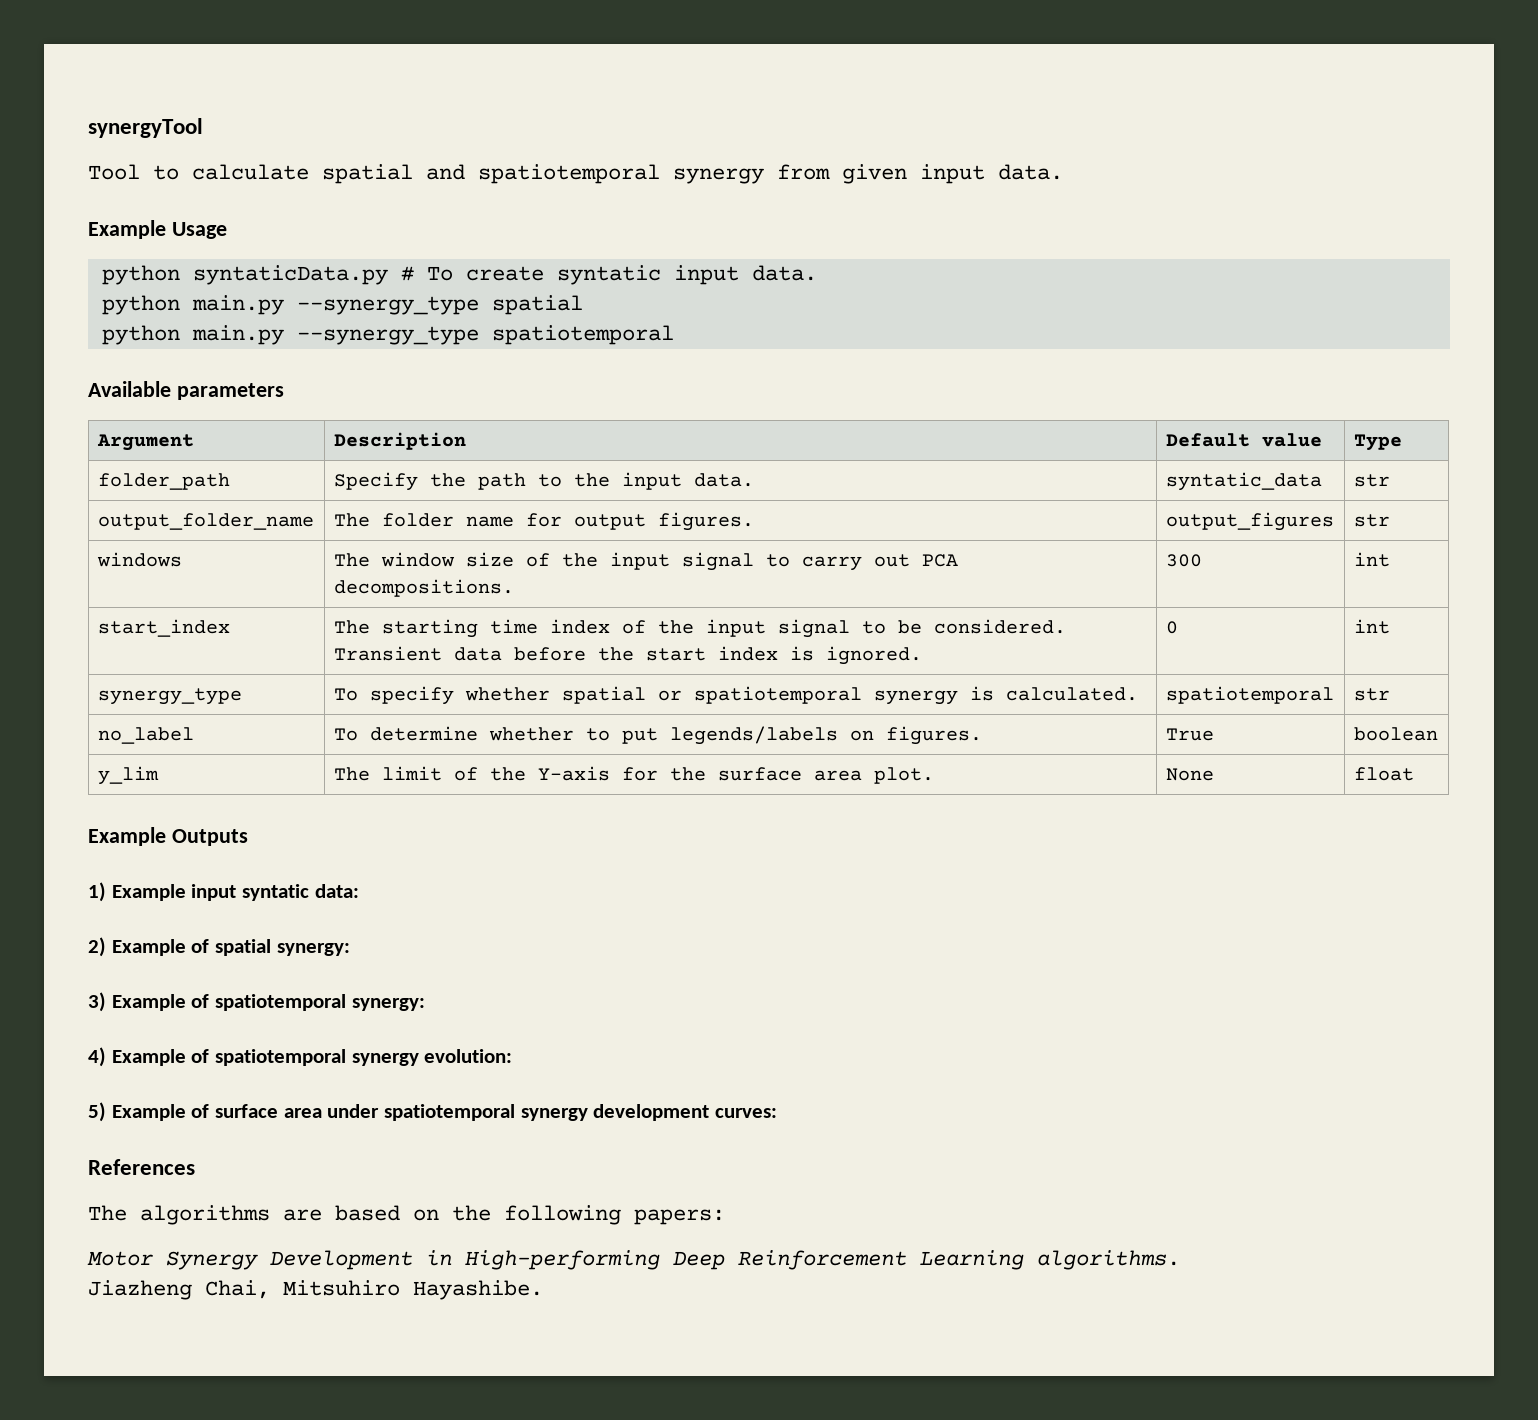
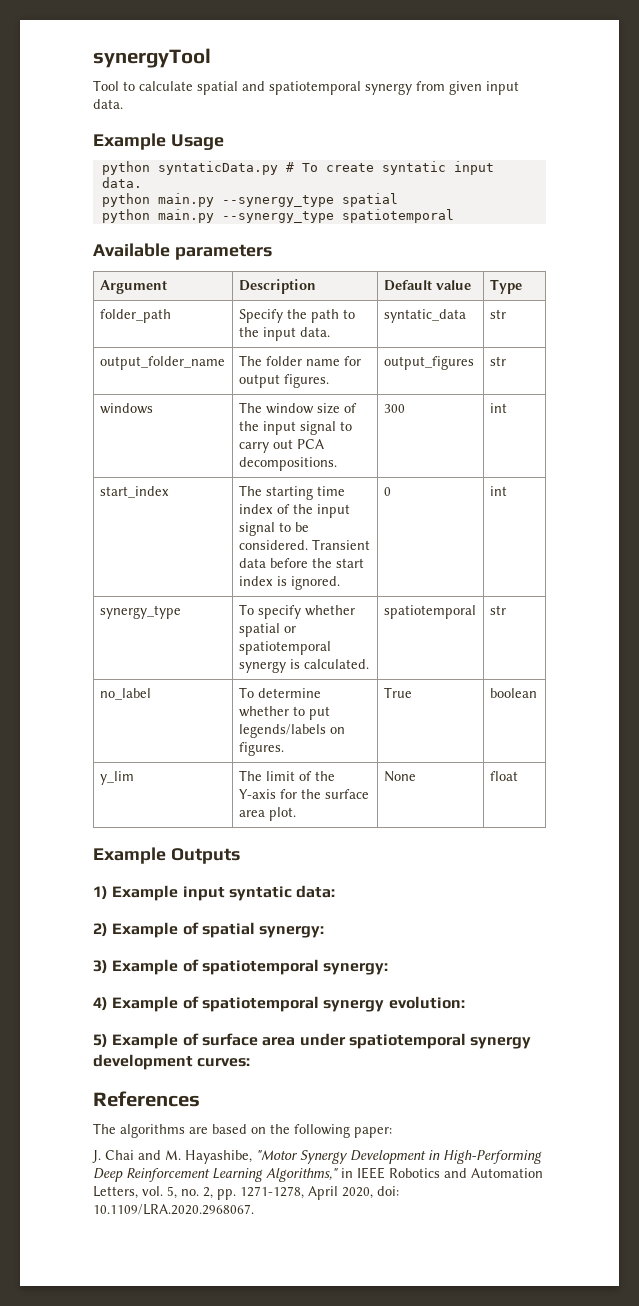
- The algorithms are based on the following papers:
- Motor Synergy Development in High-performing Deep Reinforcement Learning algorithms.
- Jiazheng Chai, Mitsuhiro Hayashibe.
+ The algorithms are based on the following paper:
+ J. Chai and M. Hayashibe, "Motor Synergy Development in High-Performing Deep Reinforcement Learning Algorithms," in IEEE Robotics and Automation Letters, vol. 5, no. 2, pp. 1271-1278, April 2020, doi: 10.1109/LRA.2020.2968067.

